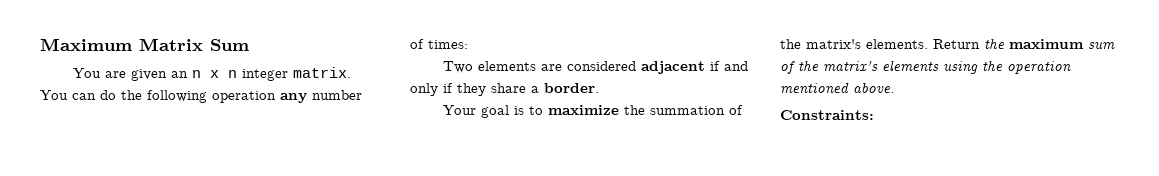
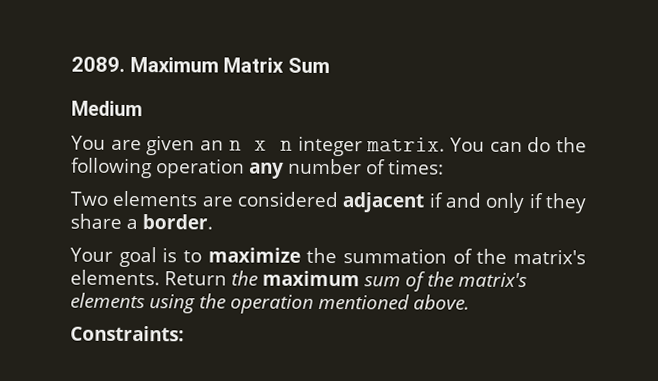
+ 2089.
+ Medium

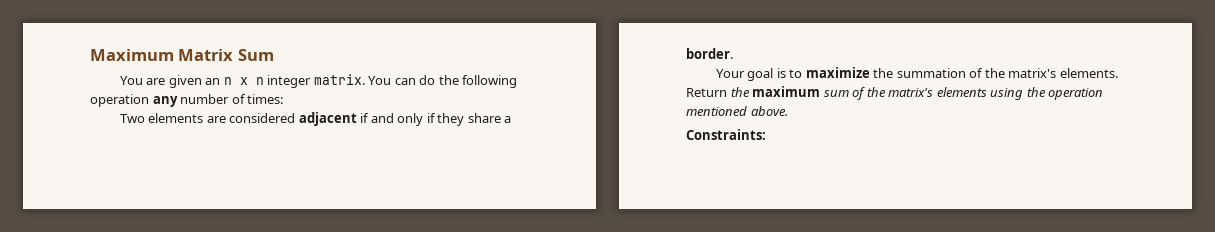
- 2089.
- Medium

